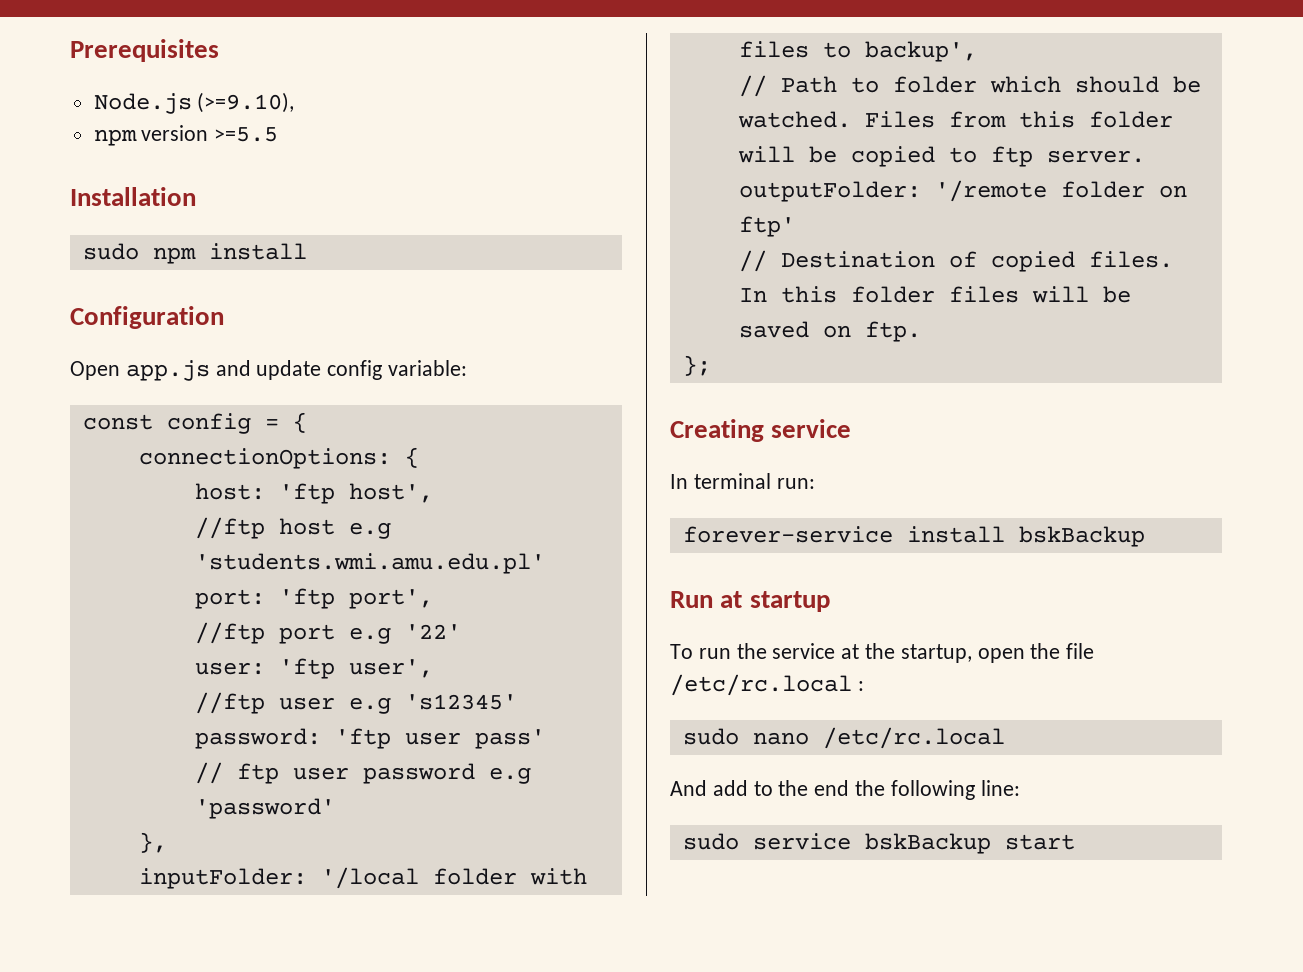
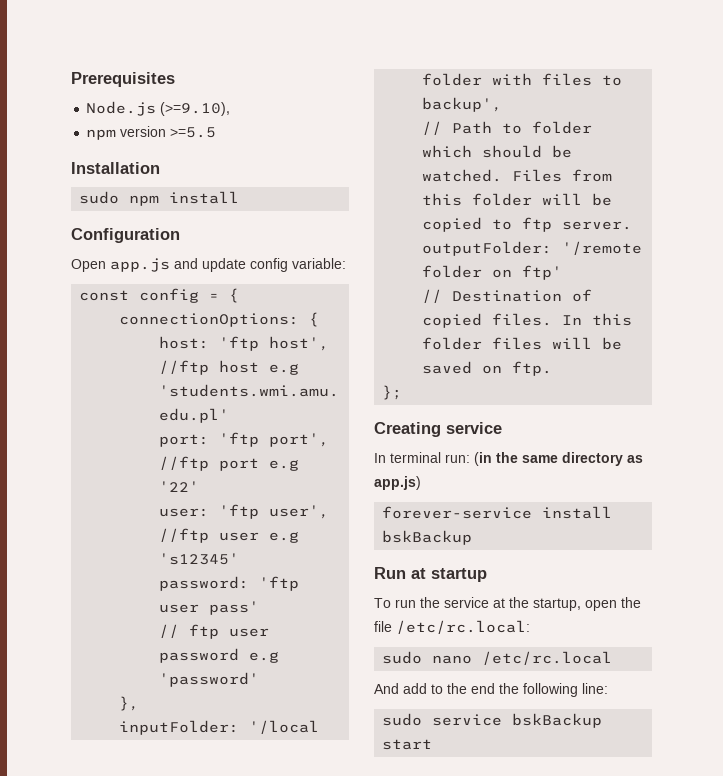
- In terminal run:
+ In terminal run: (in the same directory as app.js)
- To run the service at the startup, open the file /etc/rc.local :
+ To run the service at the startup, open the file /etc/rc.local:

